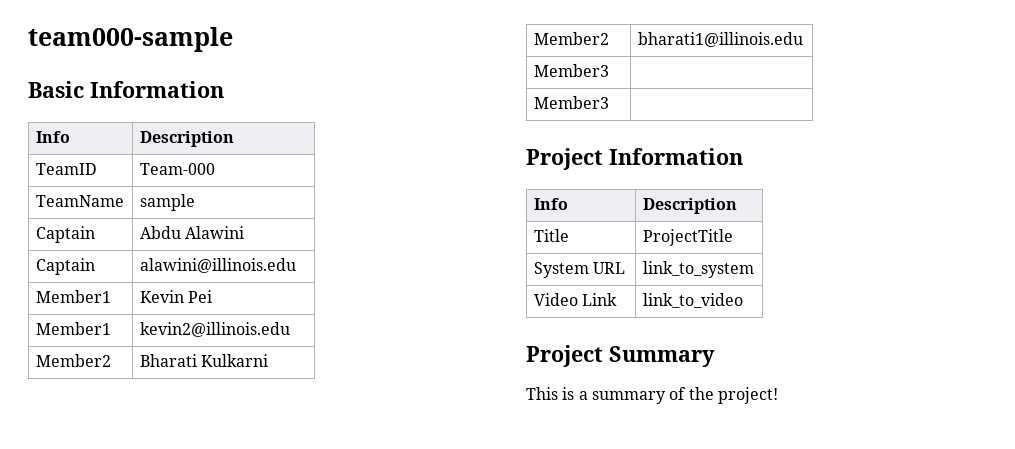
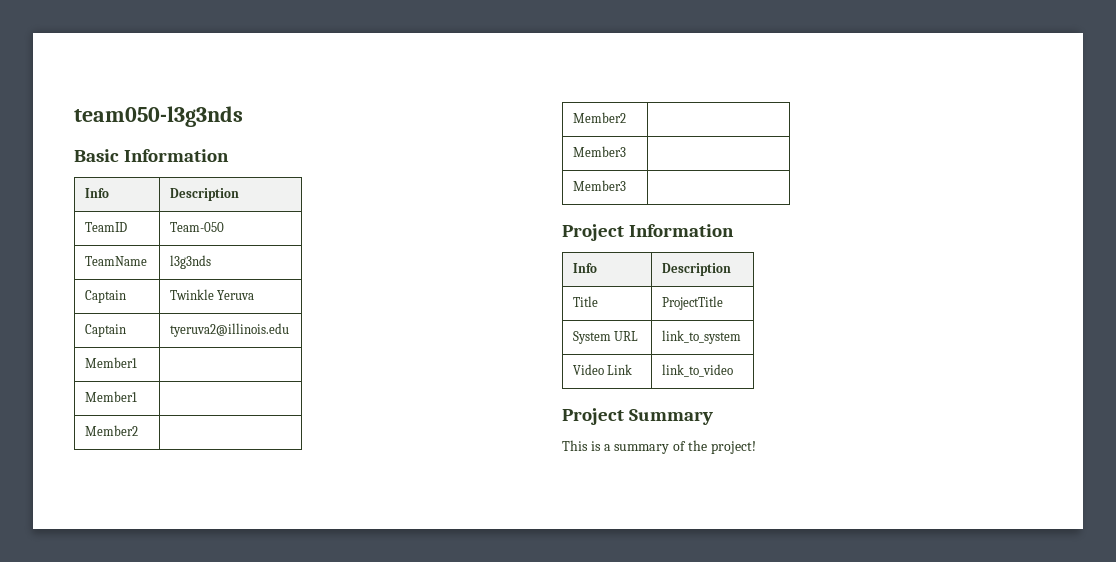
- team000-sample
+ team050-l3g3nds
- TeamID | Team-000
+ TeamID | Team-050
- TeamName | sample
- Captain | Abdu Alawini
- Captain | alawini@illinois.edu
- Member1 | Kevin Pei
- Member1 | kevin2@illinois.edu
- Member2 | Bharati Kulkarni
- Member2 | bharati1@illinois.edu
+ TeamName | l3g3nds
+ Captain | Twinkle Yeruva
+ Captain | tyeruva2@illinois.edu
+ Member1 |
+ Member1 |
+ Member2 |
+ Member2 |

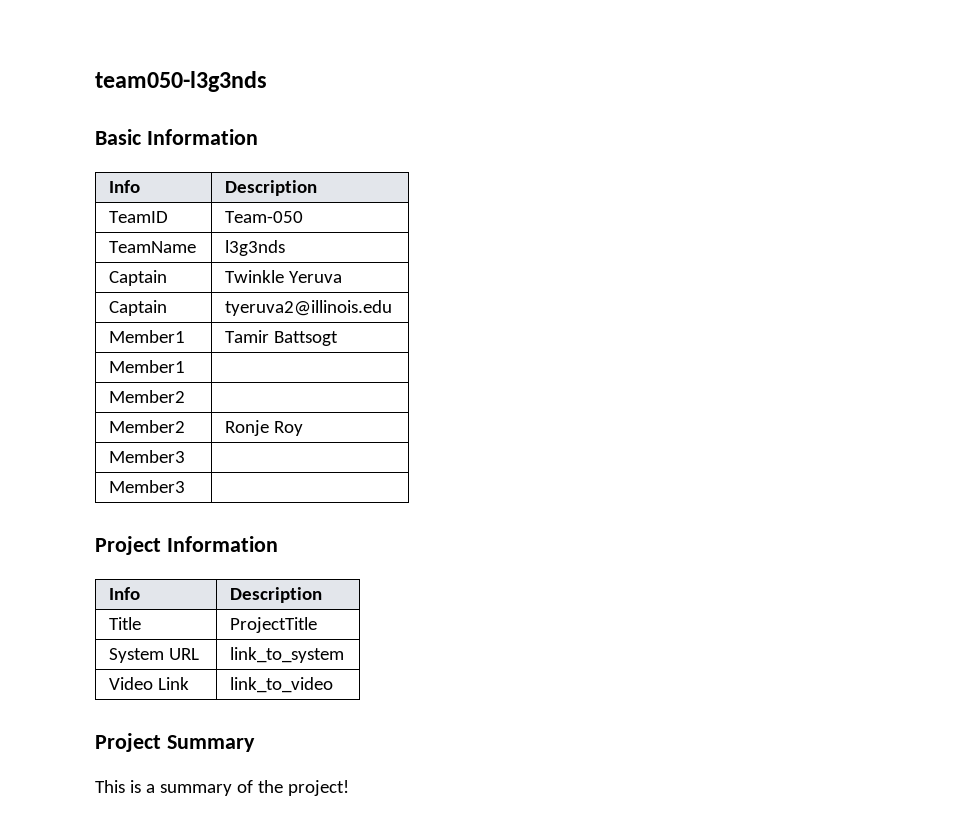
  Captain | tyeruva2@illinois.edu
- Member1 |
+ Member1 | Tamir Battsogt
  Member1 |
  Member2 |
- Member2 |
+ Member2 | Ronje Roy

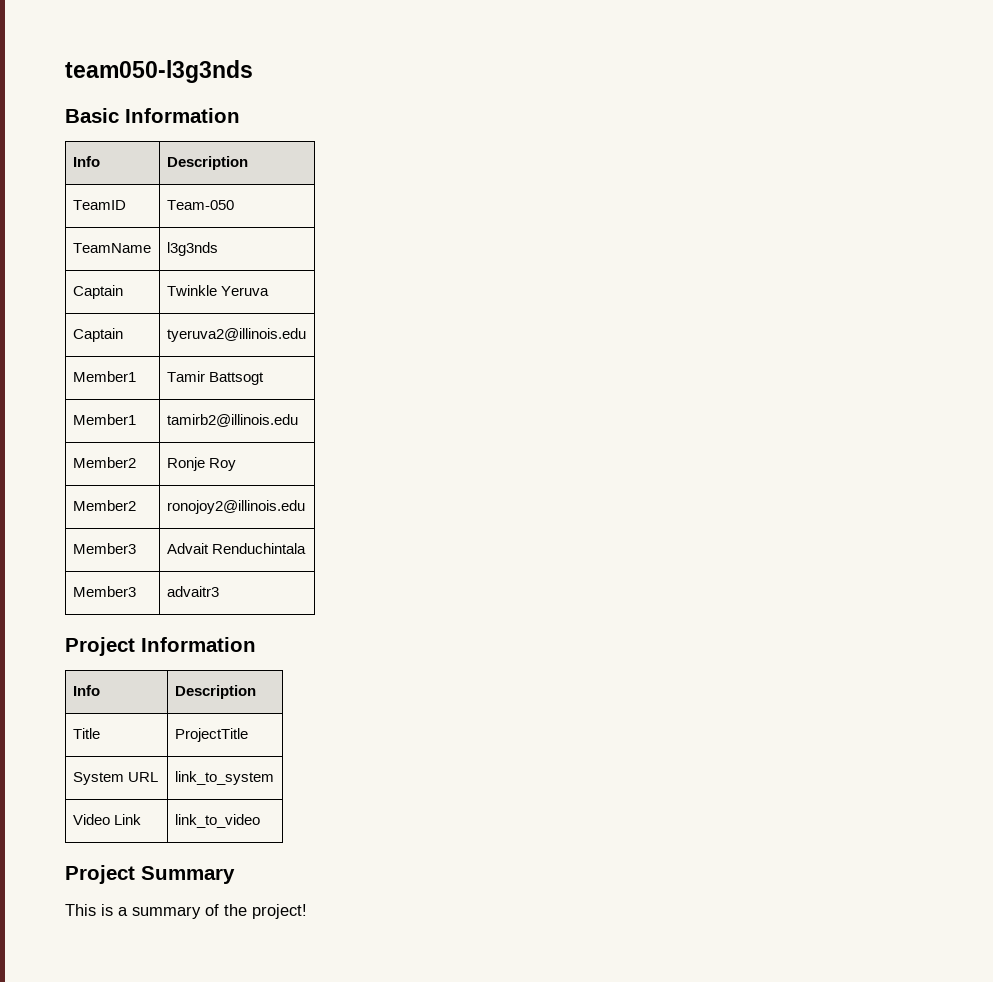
  Member1 | Tamir Battsogt
- Member1 |
- Member2 |
+ Member1 | tamirb2@illinois.edu
  Member2 | Ronje Roy
- Member3 |
- Member3 |
+ Member2 | ronojoy2@illinois.edu
+ Member3 | Advait Renduchintala
+ Member3 | advaitr3

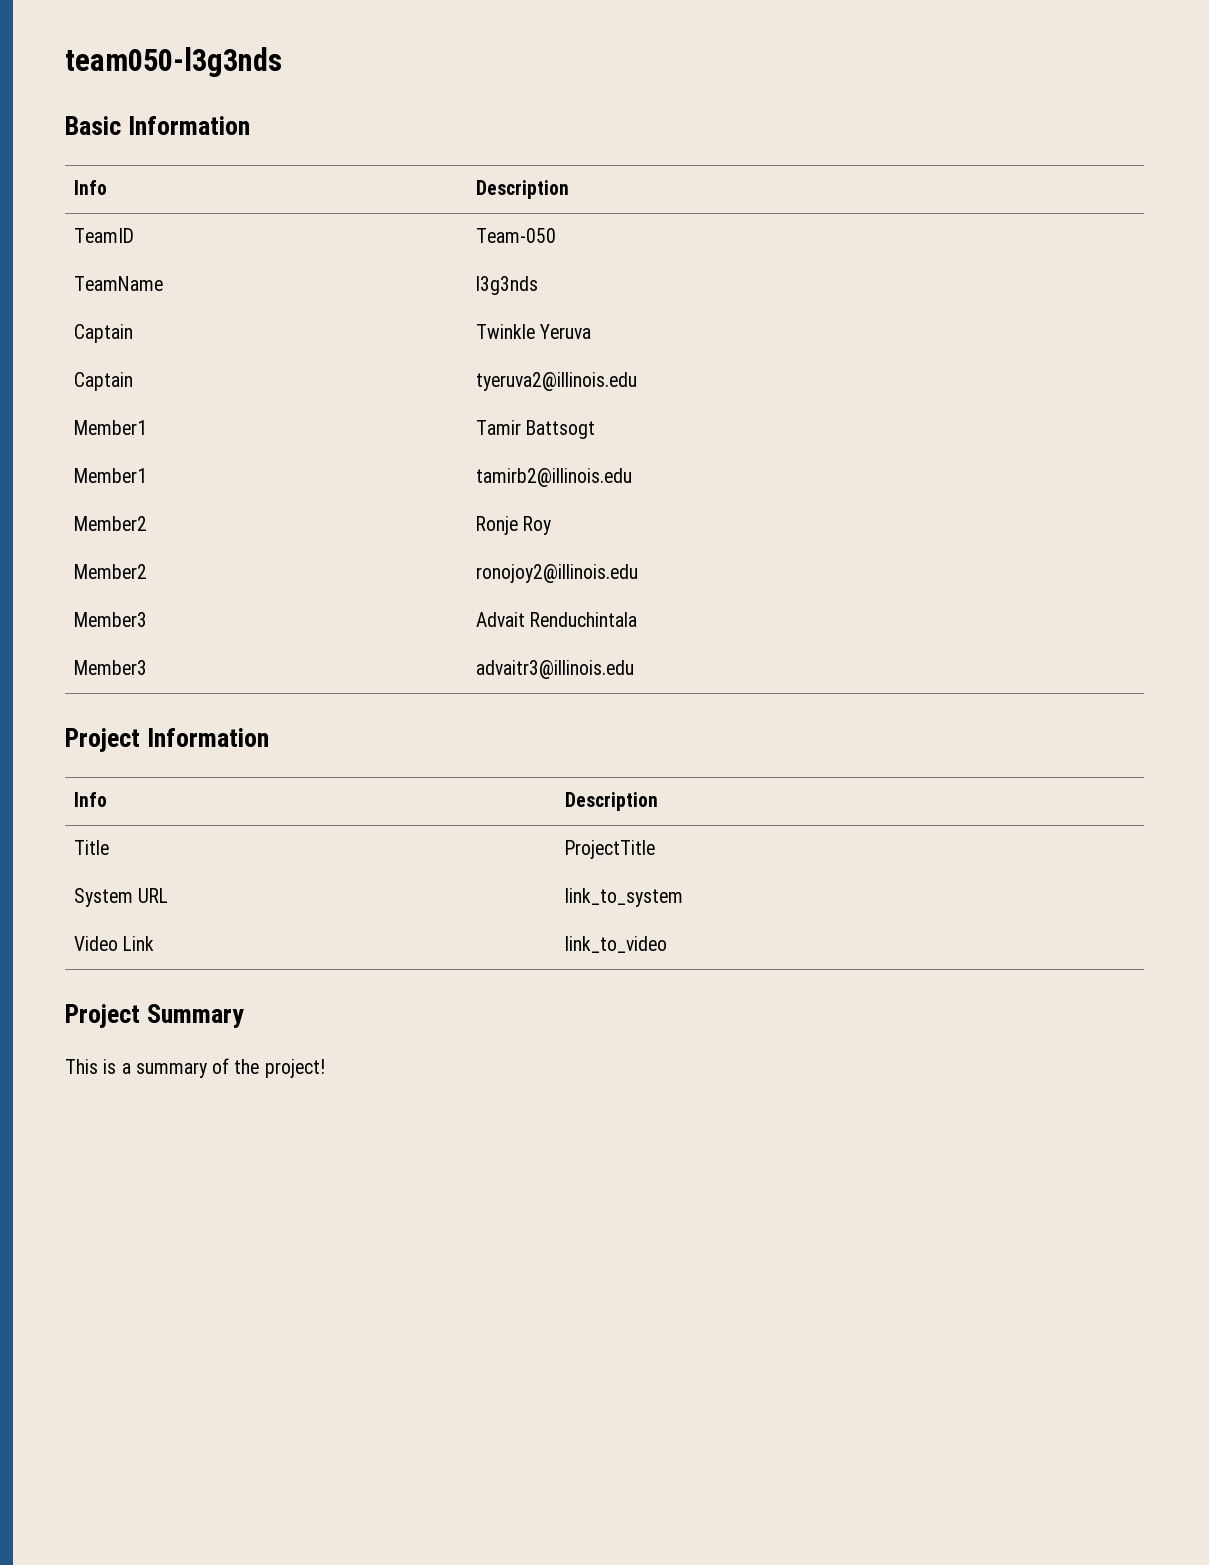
- Member3 | advaitr3
+ Member3 | advaitr3@illinois.edu

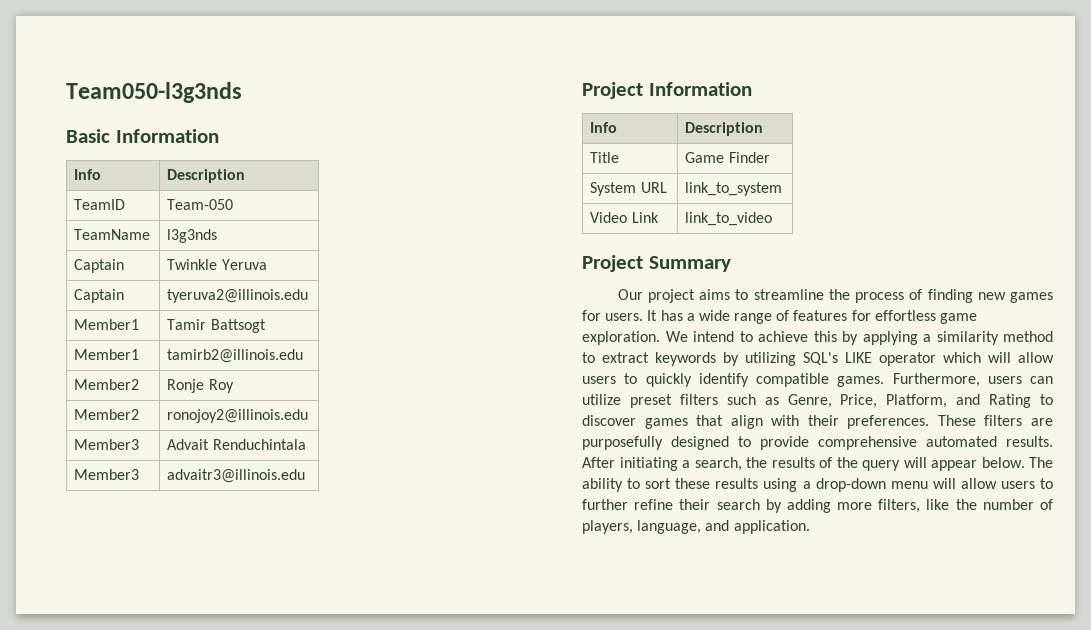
- team050-l3g3nds
+ Team050-l3g3nds
- Title | ProjectTitle
+ Title | Game Finder
- This is a summary of the project!
+ Our project aims to streamline the process of finding new games for users. It has a wide range of features for effortless game exploration. We intend to achieve this by applying a similarity method to extract keywords by utilizing SQL's LIKE operator which will allow users to quickly identify compatible games. Furthermore, users can utilize preset filters such as Genre, Price, Platform, and Rating to discover games that align with their preferences. These filters are purposefully designed to provide comprehensive automated results. After initiating a search, the results of the query will appear below. The ability to sort these results using a drop-down menu will allow users to further refine their search by adding more filters, like the number of players, language, and application.

